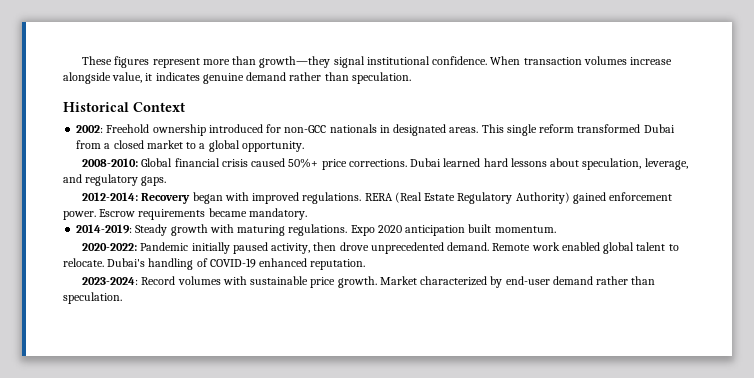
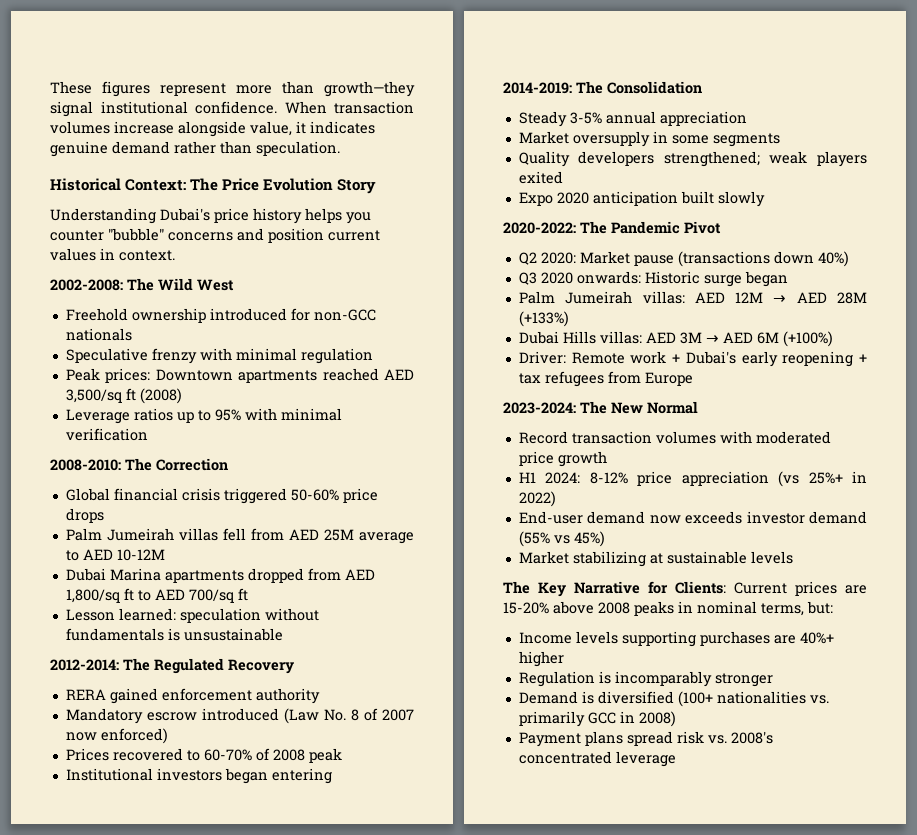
- Historical Context
- 2002: Freehold ownership introduced for non-GCC nationals in designated areas. This single reform transformed Dubai from a closed market to a global opportunity.
+ Historical Context: The Price Evolution Story
+ Understanding Dubai's price history helps you counter "bubble" concerns and position current values in context.
+ 2002-2008: The Wild West
+ Freehold ownership introduced for non-GCC nationals
+ Speculative frenzy with minimal regulation
+ Peak prices: Downtown apartments reached AED 3,500/sq ft (2008)
+ Leverage ratios up to 95% with minimal verification
- 2008-2010: Global financial crisis caused 50%+ price corrections. Dubai learned hard lessons about speculation, leverage, and regulatory gaps.
+ 2008-2010: The Correction
+ Global financial crisis triggered 50-60% price drops
+ Palm Jumeirah villas fell from AED 25M average to AED 10-12M
+ Dubai Marina apartments dropped from AED 1,800/sq ft to AED 700/sq ft
+ Lesson learned: speculation without fundamentals is unsustainable
- 2012-2014: Recovery began with improved regulations. RERA (Real Estate Regulatory Authority) gained enforcement power. Escrow requirements became mandatory.
- 2014-2019: Steady growth with maturing regulations. Expo 2020 anticipation built momentum.
+ 2012-2014: The Regulated Recovery
+ RERA gained enforcement authority
+ Mandatory escrow introduced (Law No. 8 of 2007 now enforced)
+ Prices recovered to 60-70% of 2008 peak
+ Institutional investors began entering
+ 2014-2019: The Consolidation
+ Steady 3-5% annual appreciation
+ Market oversupply in some segments
+ Quality developers strengthened; weak players exited
+ Expo 2020 anticipation built slowly
- 2020-2022: Pandemic initially paused activity, then drove unprecedented demand. Remote work enabled global talent to relocate. Dubai's handling of COVID-19 enhanced reputation.
- 2023-2024: Record volumes with sustainable price growth. Market characterized by end-user demand rather than speculation.
+ 2020-2022: The Pandemic Pivot
+ Q2 2020: Market pause (transactions down 40%)
+ Q3 2020 onwards: Historic surge began
+ Palm Jumeirah villas: AED 12M → AED 28M (+133%)
+ Dubai Hills villas: AED 3M → AED 6M (+100%)
+ Driver: Remote work + Dubai's early reopening + tax refugees from Europe
+ 2023-2024: The New Normal
+ Record transaction volumes with moderated price growth
+ H1 2024: 8-12% price appreciation (vs 25%+ in 2022)
+ End-user demand now exceeds investor demand (55% vs 45%)
+ Market stabilizing at sustainable levels
+ The Key Narrative for Clients: Current prices are 15-20% above 2008 peaks in nominal terms, but:
+ Income levels supporting purchases are 40%+ higher
+ Regulation is incomparably stronger
+ Demand is diversified (100+ nationalities vs. primarily GCC in 2008)
+ Payment plans spread risk vs. 2008's concentrated leverage

